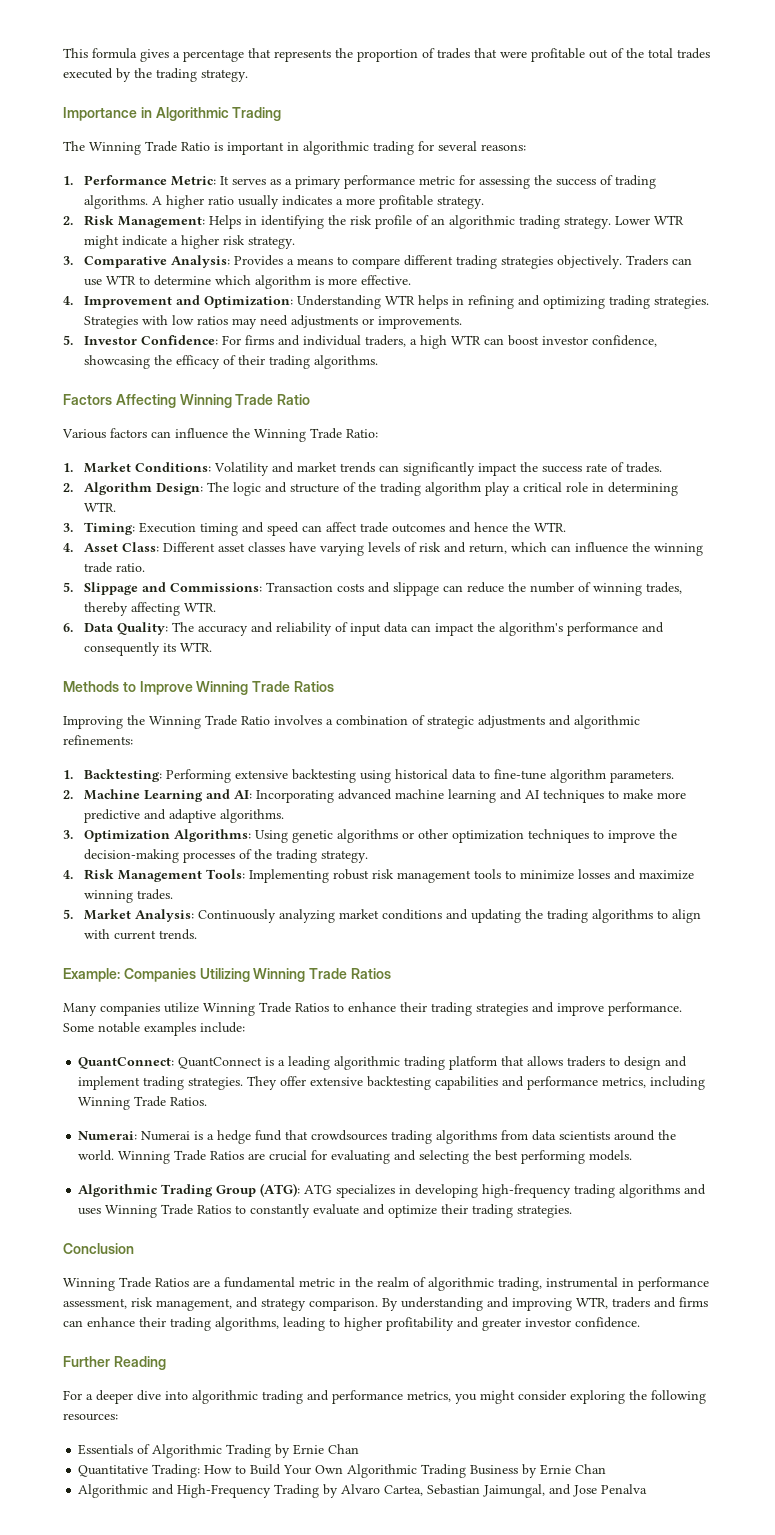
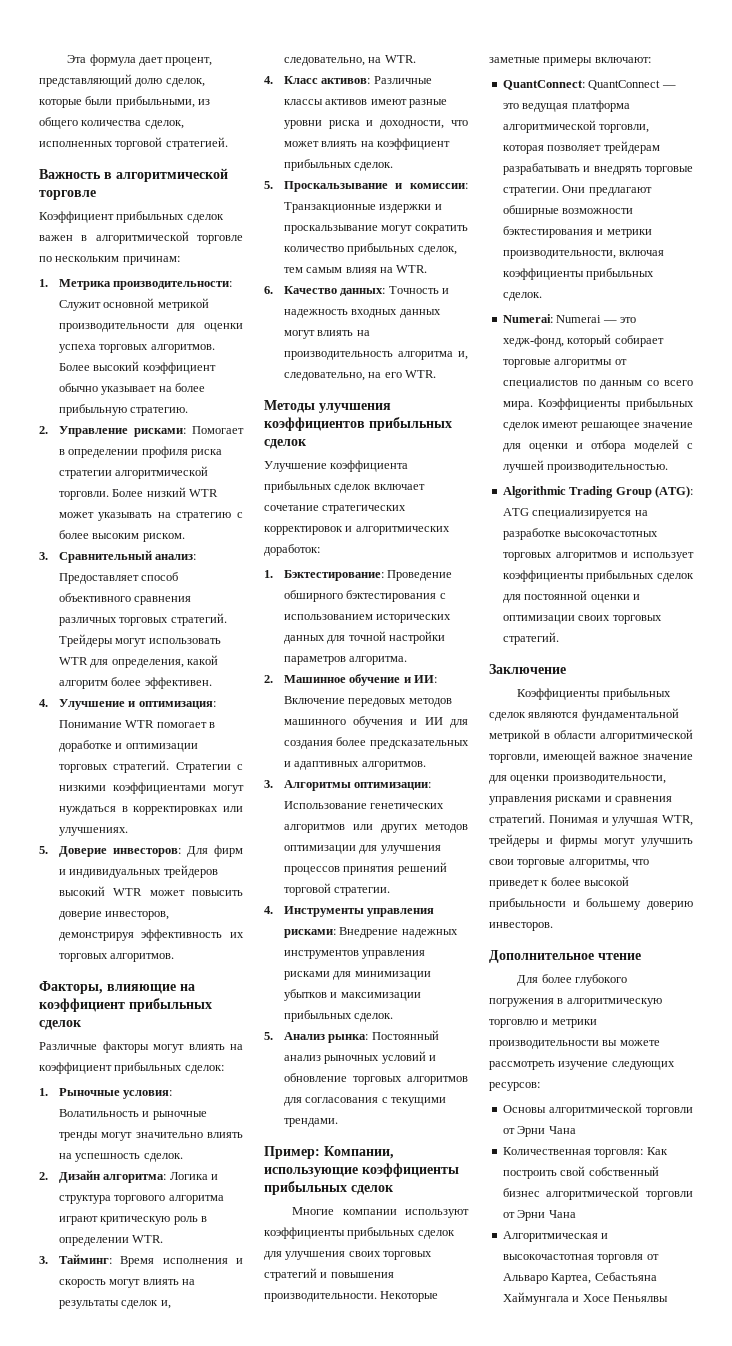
- This formula gives a percentage that represents the proportion of trades that were profitable out of the total trades executed by the trading strategy.
- Importance in Algorithmic Trading
- The Winning Trade Ratio is important in algorithmic trading for several reasons:
- 1. Performance Metric: It serves as a primary performance metric for assessing the success of trading algorithms. A higher ratio usually indicates a more profitable strategy.
- 2. Risk Management: Helps in identifying the risk profile of an algorithmic trading strategy. Lower WTR might indicate a higher risk strategy.
- 3. Comparative Analysis: Provides a means to compare different trading strategies objectively. Traders can use WTR to determine which algorithm is more effective.
- 4. Improvement and Optimization: Understanding WTR helps in refining and optimizing trading strategies. Strategies with low ratios may need adjustments or improvements.
- 5. Investor Confidence: For firms and individual traders, a high WTR can boost investor confidence, showcasing the efficacy of their trading algorithms.
- Factors Affecting Winning Trade Ratio
- Various factors can influence the Winning Trade Ratio:
- 1. Market Conditions: Volatility and market trends can significantly impact the success rate of trades.
- 2. Algorithm Design: The logic and structure of the trading algorithm play a critical role in determining WTR.
- 3. Timing: Execution timing and speed can affect trade outcomes and hence the WTR.
- 4. Asset Class: Different asset classes have varying levels of risk and return, which can influence the winning trade ratio.
- 5. Slippage and Commissions: Transaction costs and slippage can reduce the number of winning trades, thereby affecting WTR.
- 6. Data Quality: The accuracy and reliability of input data can impact the algorithm's performance and consequently its WTR.
- Methods to Improve Winning Trade Ratios
- Improving the Winning Trade Ratio involves a combination of strategic adjustments and algorithmic refinements:
- 1. Backtesting: Performing extensive backtesting using historical data to fine-tune algorithm parameters.
- 2. Machine Learning and AI: Incorporating advanced machine learning and AI techniques to make more predictive and adaptive algorithms.
- 3. Optimization Algorithms: Using genetic algorithms or other optimization techniques to improve the decision-making processes of the trading strategy.
- 4. Risk Management Tools: Implementing robust risk management tools to minimize losses and maximize winning trades.
- 5. Market Analysis: Continuously analyzing market conditions and updating the trading algorithms to align with current trends.
- Example: Companies Utilizing Winning Trade Ratios
- Many companies utilize Winning Trade Ratios to enhance their trading strategies and improve performance. Some notable examples include:
- QuantConnect: QuantConnect is a leading algorithmic trading platform that allows traders to design and implement trading strategies. They offer extensive backtesting capabilities and performance metrics, including Winning Trade Ratios.
- Numerai: Numerai is a hedge fund that crowdsources trading algorithms from data scientists around the world. Winning Trade Ratios are crucial for evaluating and selecting the best performing models.
+ Эта формула дает процент, представляющий долю сделок, которые были прибыльными, из общего количества сделок, исполненных торговой стратегией.
+ Важность в алгоритмической торговле
+ Коэффициент прибыльных сделок важен в алгоритмической торговле по нескольким причинам:
+ 1. Метрика производительности: Служит основной метрикой производительности для оценки успеха торговых алгоритмов. Более высокий коэффициент обычно указывает на более прибыльную стратегию.
+ 2. Управление рисками: Помогает в определении профиля риска стратегии алгоритмической торговли. Более низкий WTR может указывать на стратегию с более высоким риском.
+ 3. Сравнительный анализ: Предоставляет способ объективного сравнения различных торговых стратегий. Трейдеры могут использовать WTR для определения, какой алгоритм более эффективен.
+ 4. Улучшение и оптимизация: Понимание WTR помогает в доработке и оптимизации торговых стратегий. Стратегии с низкими коэффициентами могут нуждаться в корректировках или улучшениях.
+ 5. Доверие инвесторов: Для фирм и индивидуальных трейдеров высокий WTR может повысить доверие инвесторов, демонстрируя эффективность их торговых алгоритмов.
+ Факторы, влияющие на коэффициент прибыльных сделок
+ Различные факторы могут влиять на коэффициент прибыльных сделок:
+ 1. Рыночные условия: Волатильность и рыночные тренды могут значительно влиять на успешность сделок.
+ 2. Дизайн алгоритма: Логика и структура торгового алгоритма играют критическую роль в определении WTR.
+ 3. Тайминг: Время исполнения и скорость могут влиять на результаты сделок и, следовательно, на WTR.
+ 4. Класс активов: Различные классы активов имеют разные уровни риска и доходности, что может влиять на коэффициент прибыльных сделок.
+ 5. Проскальзывание и комиссии: Транзакционные издержки и проскальзывание могут сократить количество прибыльных сделок, тем самым влияя на WTR.
+ 6. Качество данных: Точность и надежность входных данных могут влиять на производительность алгоритма и, следовательно, на его WTR.
+ Методы улучшения коэффициентов прибыльных сделок
+ Улучшение коэффициента прибыльных сделок включает сочетание стратегических корректировок и алгоритмических доработок:
+ 1. Бэктестирование: Проведение обширного бэктестирования с использованием исторических данных для точной настройки параметров алгоритма.
+ 2. Машинное обучение и ИИ: Включение передовых методов машинного обучения и ИИ для создания более предсказательных и адаптивных алгоритмов.
+ 3. Алгоритмы оптимизации: Использование генетических алгоритмов или других методов оптимизации для улучшения процессов принятия решений торговой стратегии.
+ 4. Инструменты управления рисками: Внедрение надежных инструментов управления рисками для минимизации убытков и максимизации прибыльных сделок.
+ 5. Анализ рынка: Постоянный анализ рыночных условий и обновление торговых алгоритмов для согласования с текущими трендами.
+ Пример: Компании, использующие коэффициенты прибыльных сделок
+ Многие компании используют коэффициенты прибыльных сделок для улучшения своих торговых стратегий и повышения производительности. Некоторые заметные примеры включают:
+ QuantConnect: QuantConnect — это ведущая платформа алгоритмической торговли, которая позволяет трейдерам разрабатывать и внедрять торговые стратегии. Они предлагают обширные возможности бэктестирования и метрики производительности, включая коэффициенты прибыльных сделок.
+ Numerai: Numerai — это хедж-фонд, который собирает торговые алгоритмы от специалистов по данным со всего мира. Коэффициенты прибыльных сделок имеют решающее значение для оценки и отбора моделей с лучшей производительностью.
- Algorithmic Trading Group (ATG): ATG specializes in developing high-frequency trading algorithms and uses Winning Trade Ratios to constantly evaluate and optimize their trading strategies.
- Conclusion
- Winning Trade Ratios are a fundamental metric in the realm of algorithmic trading, instrumental in performance assessment, risk management, and strategy comparison. By understanding and improving WTR, traders and firms can enhance their trading algorithms, leading to higher profitability and greater investor confidence.
- Further Reading
- For a deeper dive into algorithmic trading and performance metrics, you might consider exploring the following resources:
- Essentials of Algorithmic Trading by Ernie Chan
- Quantitative Trading: How to Build Your Own Algorithmic Trading Business by Ernie Chan
- Algorithmic and High-Frequency Trading by Alvaro Cartea, Sebastian Jaimungal, and Jose Penalva
+ Algorithmic Trading Group (ATG): ATG специализируется на разработке высокочастотных торговых алгоритмов и использует коэффициенты прибыльных сделок для постоянной оценки и оптимизации своих торговых стратегий.
+ Заключение
+ Коэффициенты прибыльных сделок являются фундаментальной метрикой в области алгоритмической торговли, имеющей важное значение для оценки производительности, управления рисками и сравнения стратегий. Понимая и улучшая WTR, трейдеры и фирмы могут улучшить свои торговые алгоритмы, что приведет к более высокой прибыльности и большему доверию инвесторов.
+ Дополнительное чтение
+ Для более глубокого погружения в алгоритмическую торговлю и метрики производительности вы можете рассмотреть изучение следующих ресурсов:
+ Основы алгоритмической торговли от Эрни Чана
+ Количественная торговля: Как построить свой собственный бизнес алгоритмической торговли от Эрни Чана
+ Алгоритмическая и высокочастотная торговля от Альваро Картеа, Себастьяна Хаймунгала и Хосе Пеньялвы

